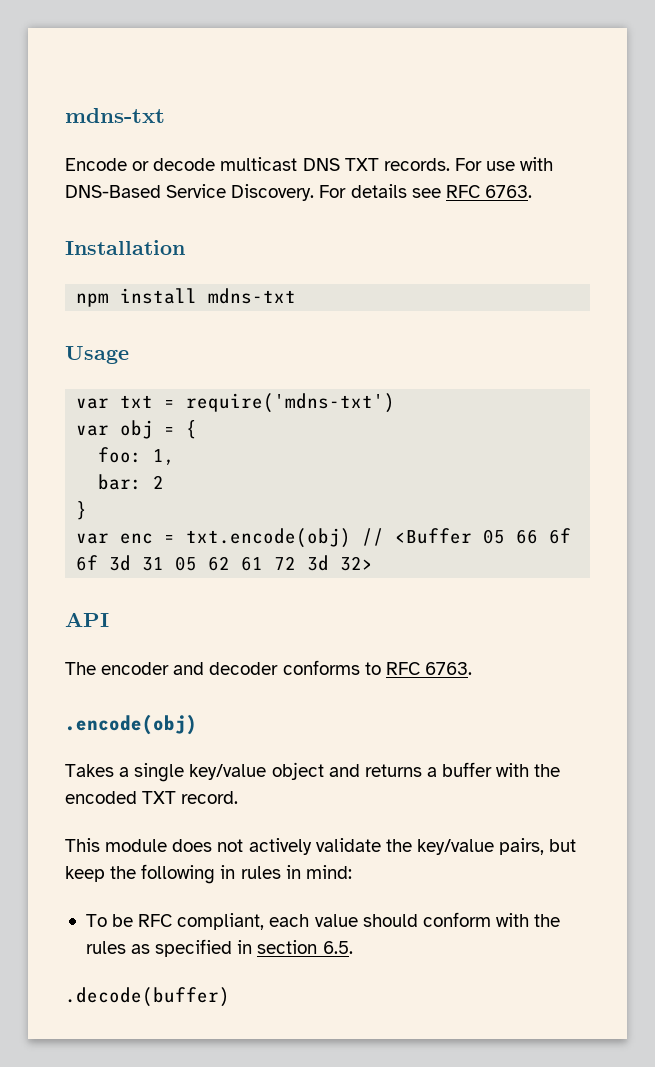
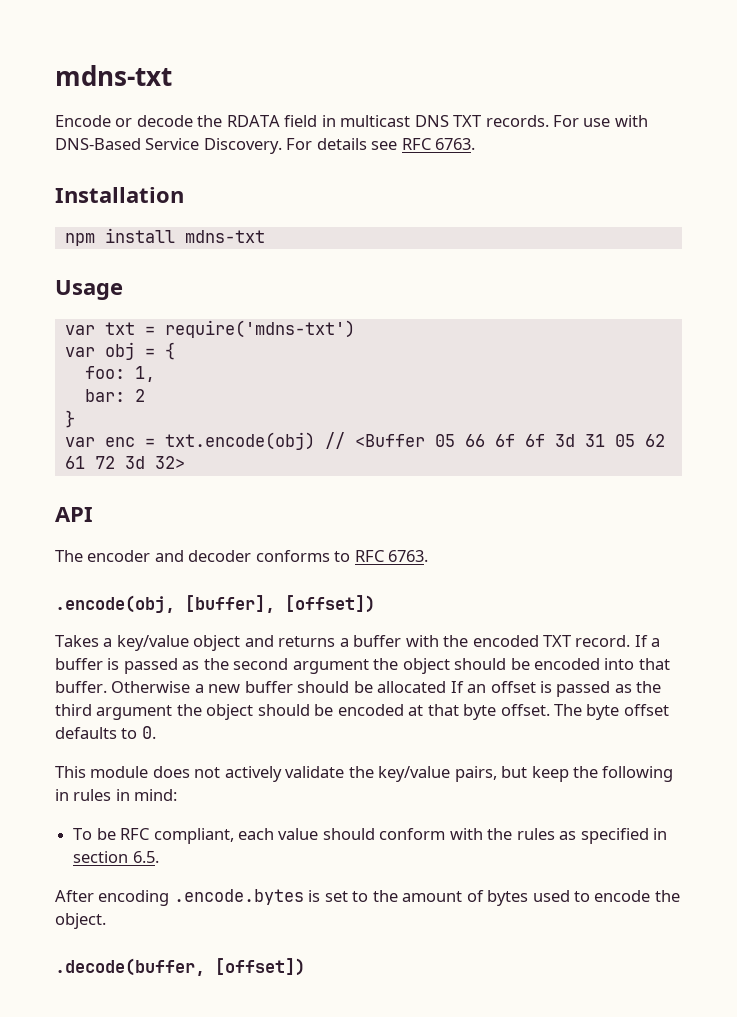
- Encode or decode multicast DNS TXT records.
+ Encode or decode the RDATA field in multicast DNS TXT records.
- .encode(obj)
+ .encode(obj, [buffer], [offset])
- Takes a single key/value object and returns a buffer with the encoded TXT record.
+ Takes a key/value object and returns a buffer with the encoded TXT record. If a buffer is passed as the second argument the object should be encoded into that buffer. Otherwise a new buffer should be allocated If an offset is passed as the third argument the object should be encoded at that byte offset. The byte offset defaults to 0.
- .decode(buffer)
+ After encoding .encode.bytes is set to the amount of bytes used to encode the object.
+ .decode(buffer, [offset])

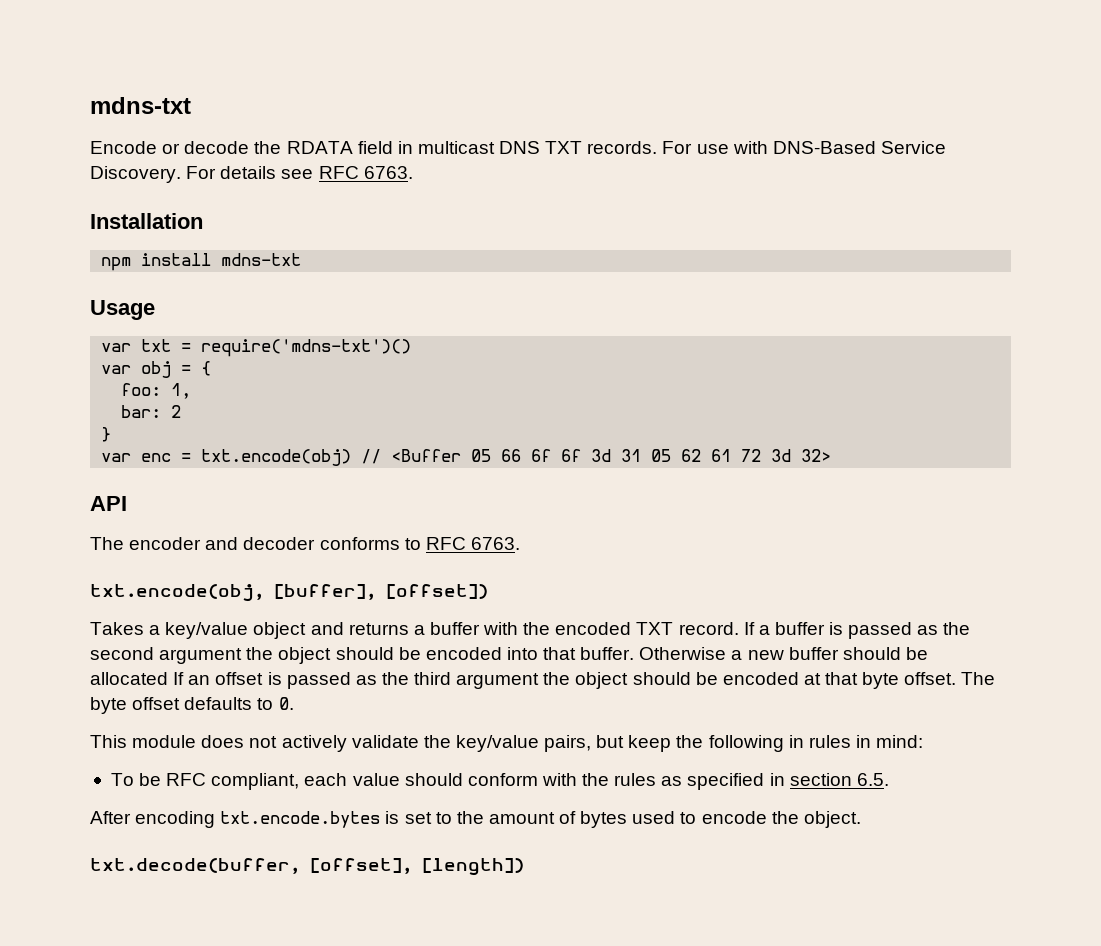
- var txt = require('mdns-txt')
+ var txt = require('mdns-txt')()
- .encode(obj, [buffer], [offset])
+ txt.encode(obj, [buffer], [offset])
- After encoding .encode.bytes is set to the amount of bytes used to encode the object.
+ After encoding txt.encode.bytes is set to the amount of bytes used to encode the object.
- .decode(buffer, [offset])
+ txt.decode(buffer, [offset], [length])

